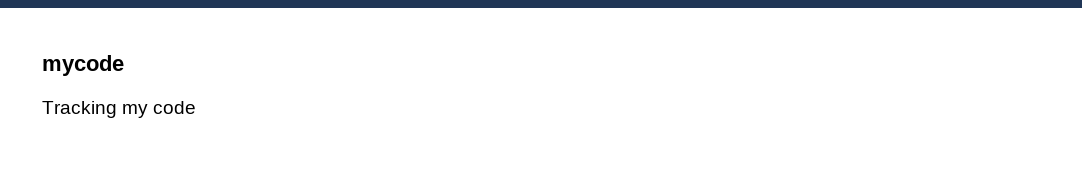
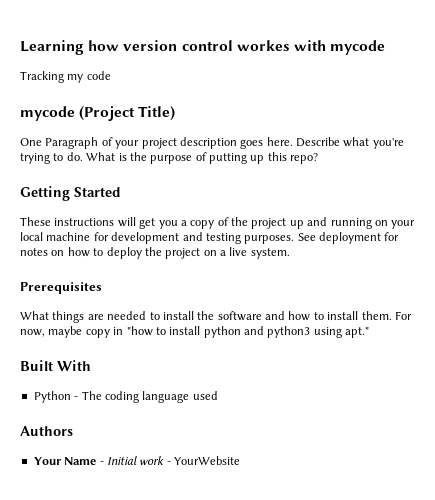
- mycode
+ Learning how version control workes with mycode
  Tracking my code
+ mycode (Project Title)
+ One Paragraph of your project description goes here. Describe what you're trying to do. What is the purpose of putting up this repo?
+ Getting Started
+ These instructions will get you a copy of the project up and running on your local machine for development and testing purposes. See deployment for notes on how to deploy the project on a live system.
+ Prerequisites
+ What things are needed to install the software and how to install them. For now, maybe copy in "how to install python and python3 using apt."
+ Built With
+ Python - The coding language used
+ Authors
+ Your Name - Initial work - YourWebsite

